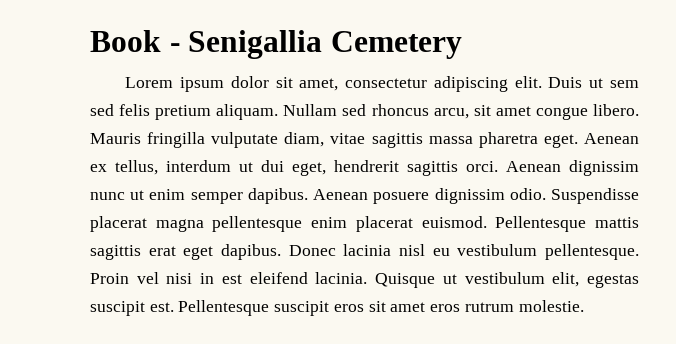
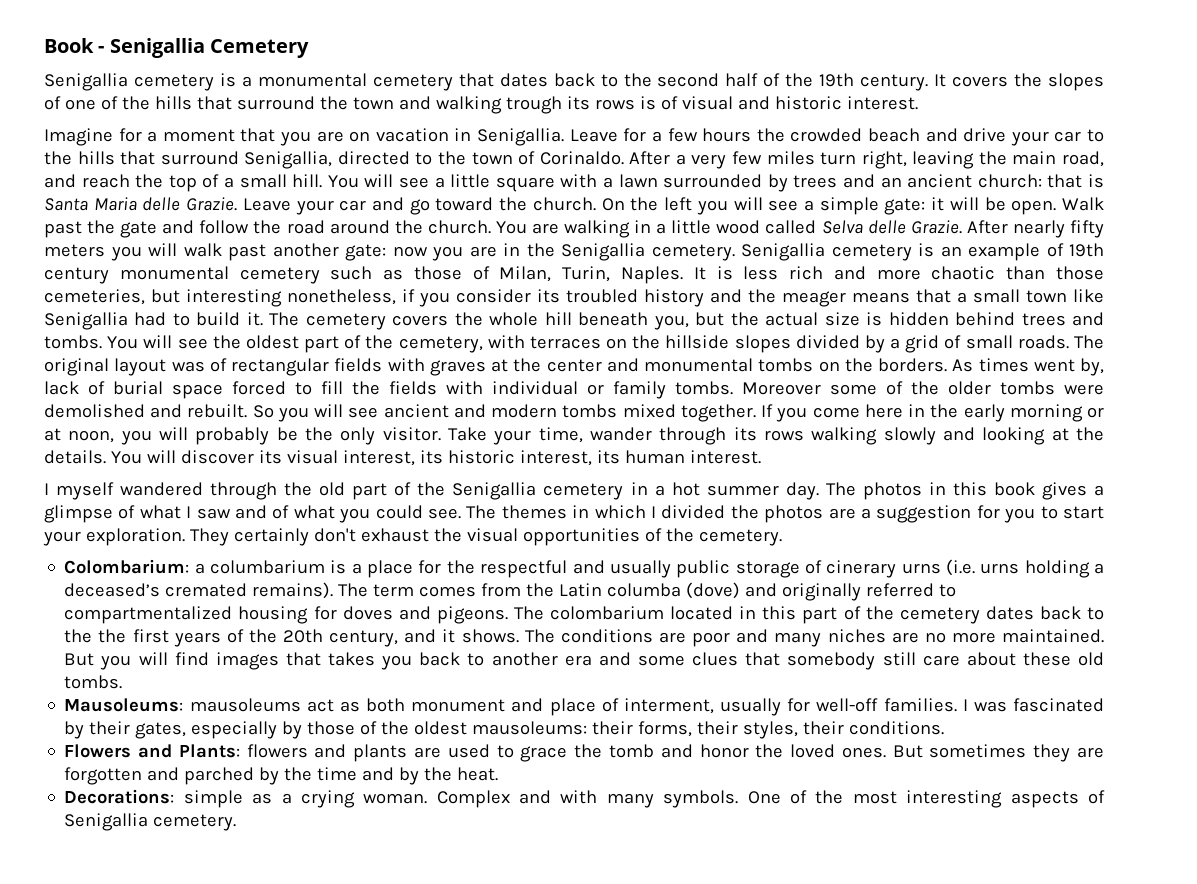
- Lorem ipsum dolor sit amet, consectetur adipiscing elit. Duis ut sem sed felis pretium aliquam. Nullam sed rhoncus arcu, sit amet congue libero. Mauris fringilla vulputate diam, vitae sagittis massa pharetra eget. Aenean ex tellus, interdum ut dui eget, hendrerit sagittis orci. Aenean dignissim nunc ut enim semper dapibus. Aenean posuere dignissim odio. Suspendisse placerat magna pellentesque enim placerat euismod. Pellentesque mattis sagittis erat eget dapibus. Donec lacinia nisl eu vestibulum pellentesque. Proin vel nisi in est eleifend lacinia. Quisque ut vestibulum elit, egestas suscipit est. Pellentesque suscipit eros sit amet eros rutrum molestie.
+ Senigallia cemetery is a monumental cemetery that dates back to the second half of the 19th century. It covers the slopes of one of the hills that surround the town and walking trough its rows is of visual and historic interest.
+ Imagine for a moment that you are on vacation in Senigallia. Leave for a few hours the crowded beach and drive your car to the hills that surround Senigallia, directed to the town of Corinaldo. After a very few miles turn right, leaving the main road, and reach the top of a small hill. You will see a little square with a lawn surrounded by trees and an ancient church: that is Santa Maria delle Grazie. Leave your car and go toward the church. On the left you will see a simple gate: it will be open. Walk past the gate and follow the road around the church. You are walking in a little wood called Selva delle Grazie. After nearly fifty meters you will walk past another gate: now you are in the Senigallia cemetery. Senigallia cemetery is an example of 19th century monumental cemetery such as those of Milan, Turin, Naples. It is less rich and more chaotic than those cemeteries, but interesting nonetheless, if you consider its troubled history and the meager means that a small town like Senigallia had to build it. The cemetery covers the whole hill beneath you, but the actual size is hidden behind trees and tombs. You will see the oldest part of the cemetery, with terraces on the hillside slopes divided by a grid of small roads. The original layout was of rectangular fields with graves at the center and monumental tombs on the borders. As times went by, lack of burial space forced to fill the fields with individual or family tombs. Moreover some of the older tombs were demolished and rebuilt. So you will see ancient and modern tombs mixed together. If you come here in the early morning or at noon, you will probably be the only visitor. Take your time, wander through its rows walking slowly and looking at the details. You will discover its visual interest, its historic interest, its human interest.
+ I myself wandered through the old part of the Senigallia cemetery in a hot summer day. The photos in this book gives a glimpse of what I saw and of what you could see. The themes in which I divided the photos are a suggestion for you to start your exploration. They certainly don't exhaust the visual opportunities of the cemetery.
+ Colombarium: a columbarium is a place for the respectful and usually public storage of cinerary urns (i.e. urns holding a deceased’s cremated remains). The term comes from the Latin columba (dove) and originally referred to compartmentalized housing for doves and pigeons. The colombarium located in this part of the cemetery dates back to the the first years of the 20th century, and it shows. The conditions are poor and many niches are no more maintained. But you will find images that takes you back to another era and some clues that somebody still care about these old tombs.
+ Mausoleums: mausoleums act as both monument and place of interment, usually for well-off families. I was fascinated by their gates, especially by those of the oldest mausoleums: their forms, their styles, their conditions.
+ Flowers and Plants: flowers and plants are used to grace the tomb and honor the loved ones. But sometimes they are forgotten and parched by the time and by the heat.
+ Decorations: simple as a crying woman. Complex and with many symbols. One of the most interesting aspects of Senigallia cemetery.

